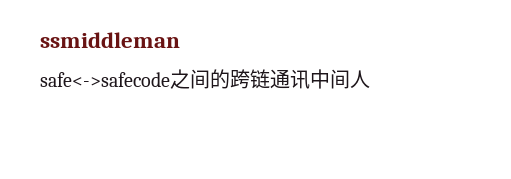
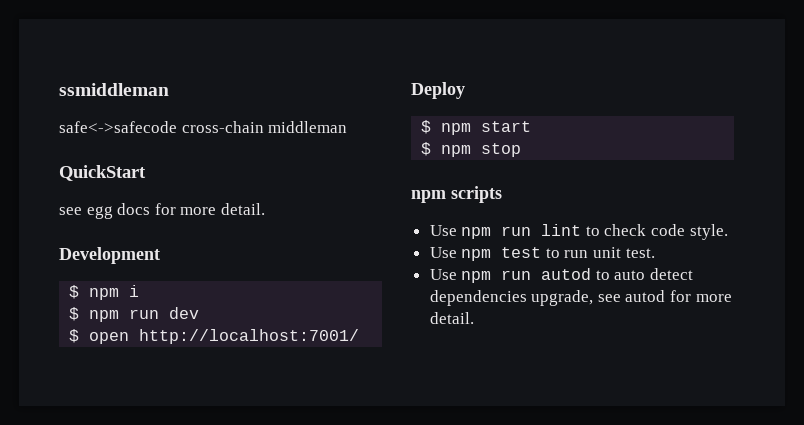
- safe<->safecode之间的跨链通讯中间人
+ safe<->safecode cross-chain middleman
+ QuickStart
+ see egg docs for more detail.
+ Development
+ $ npm i
+ $ npm run dev
+ $ open http://localhost:7001/
+ Deploy
+ $ npm start
+ $ npm stop
+ npm scripts
+ Use npm run lint to check code style.
+ Use npm test to run unit test.
+ Use npm run autod to auto detect dependencies upgrade, see autod for more detail.

